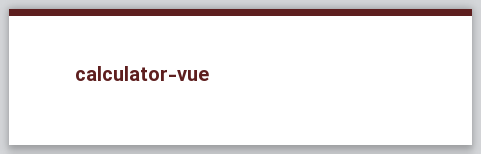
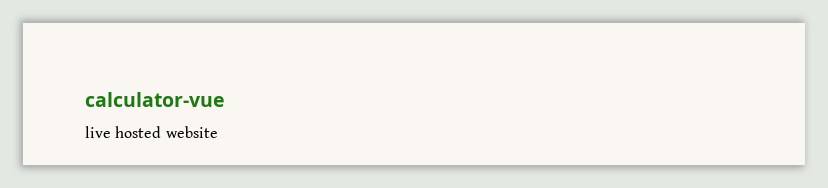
+ live hosted website

